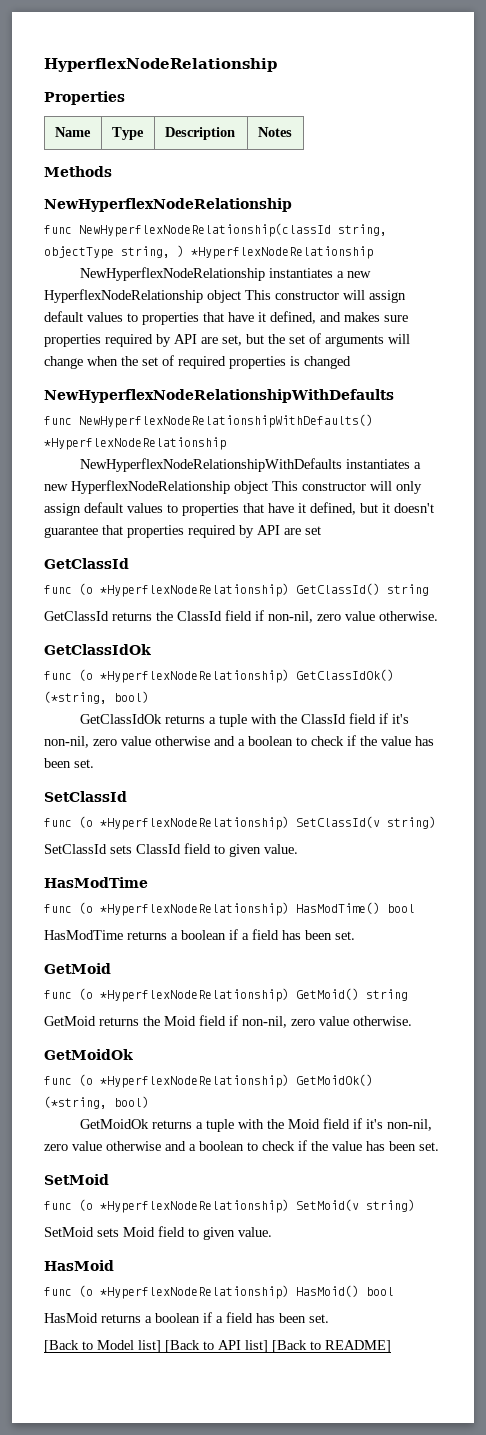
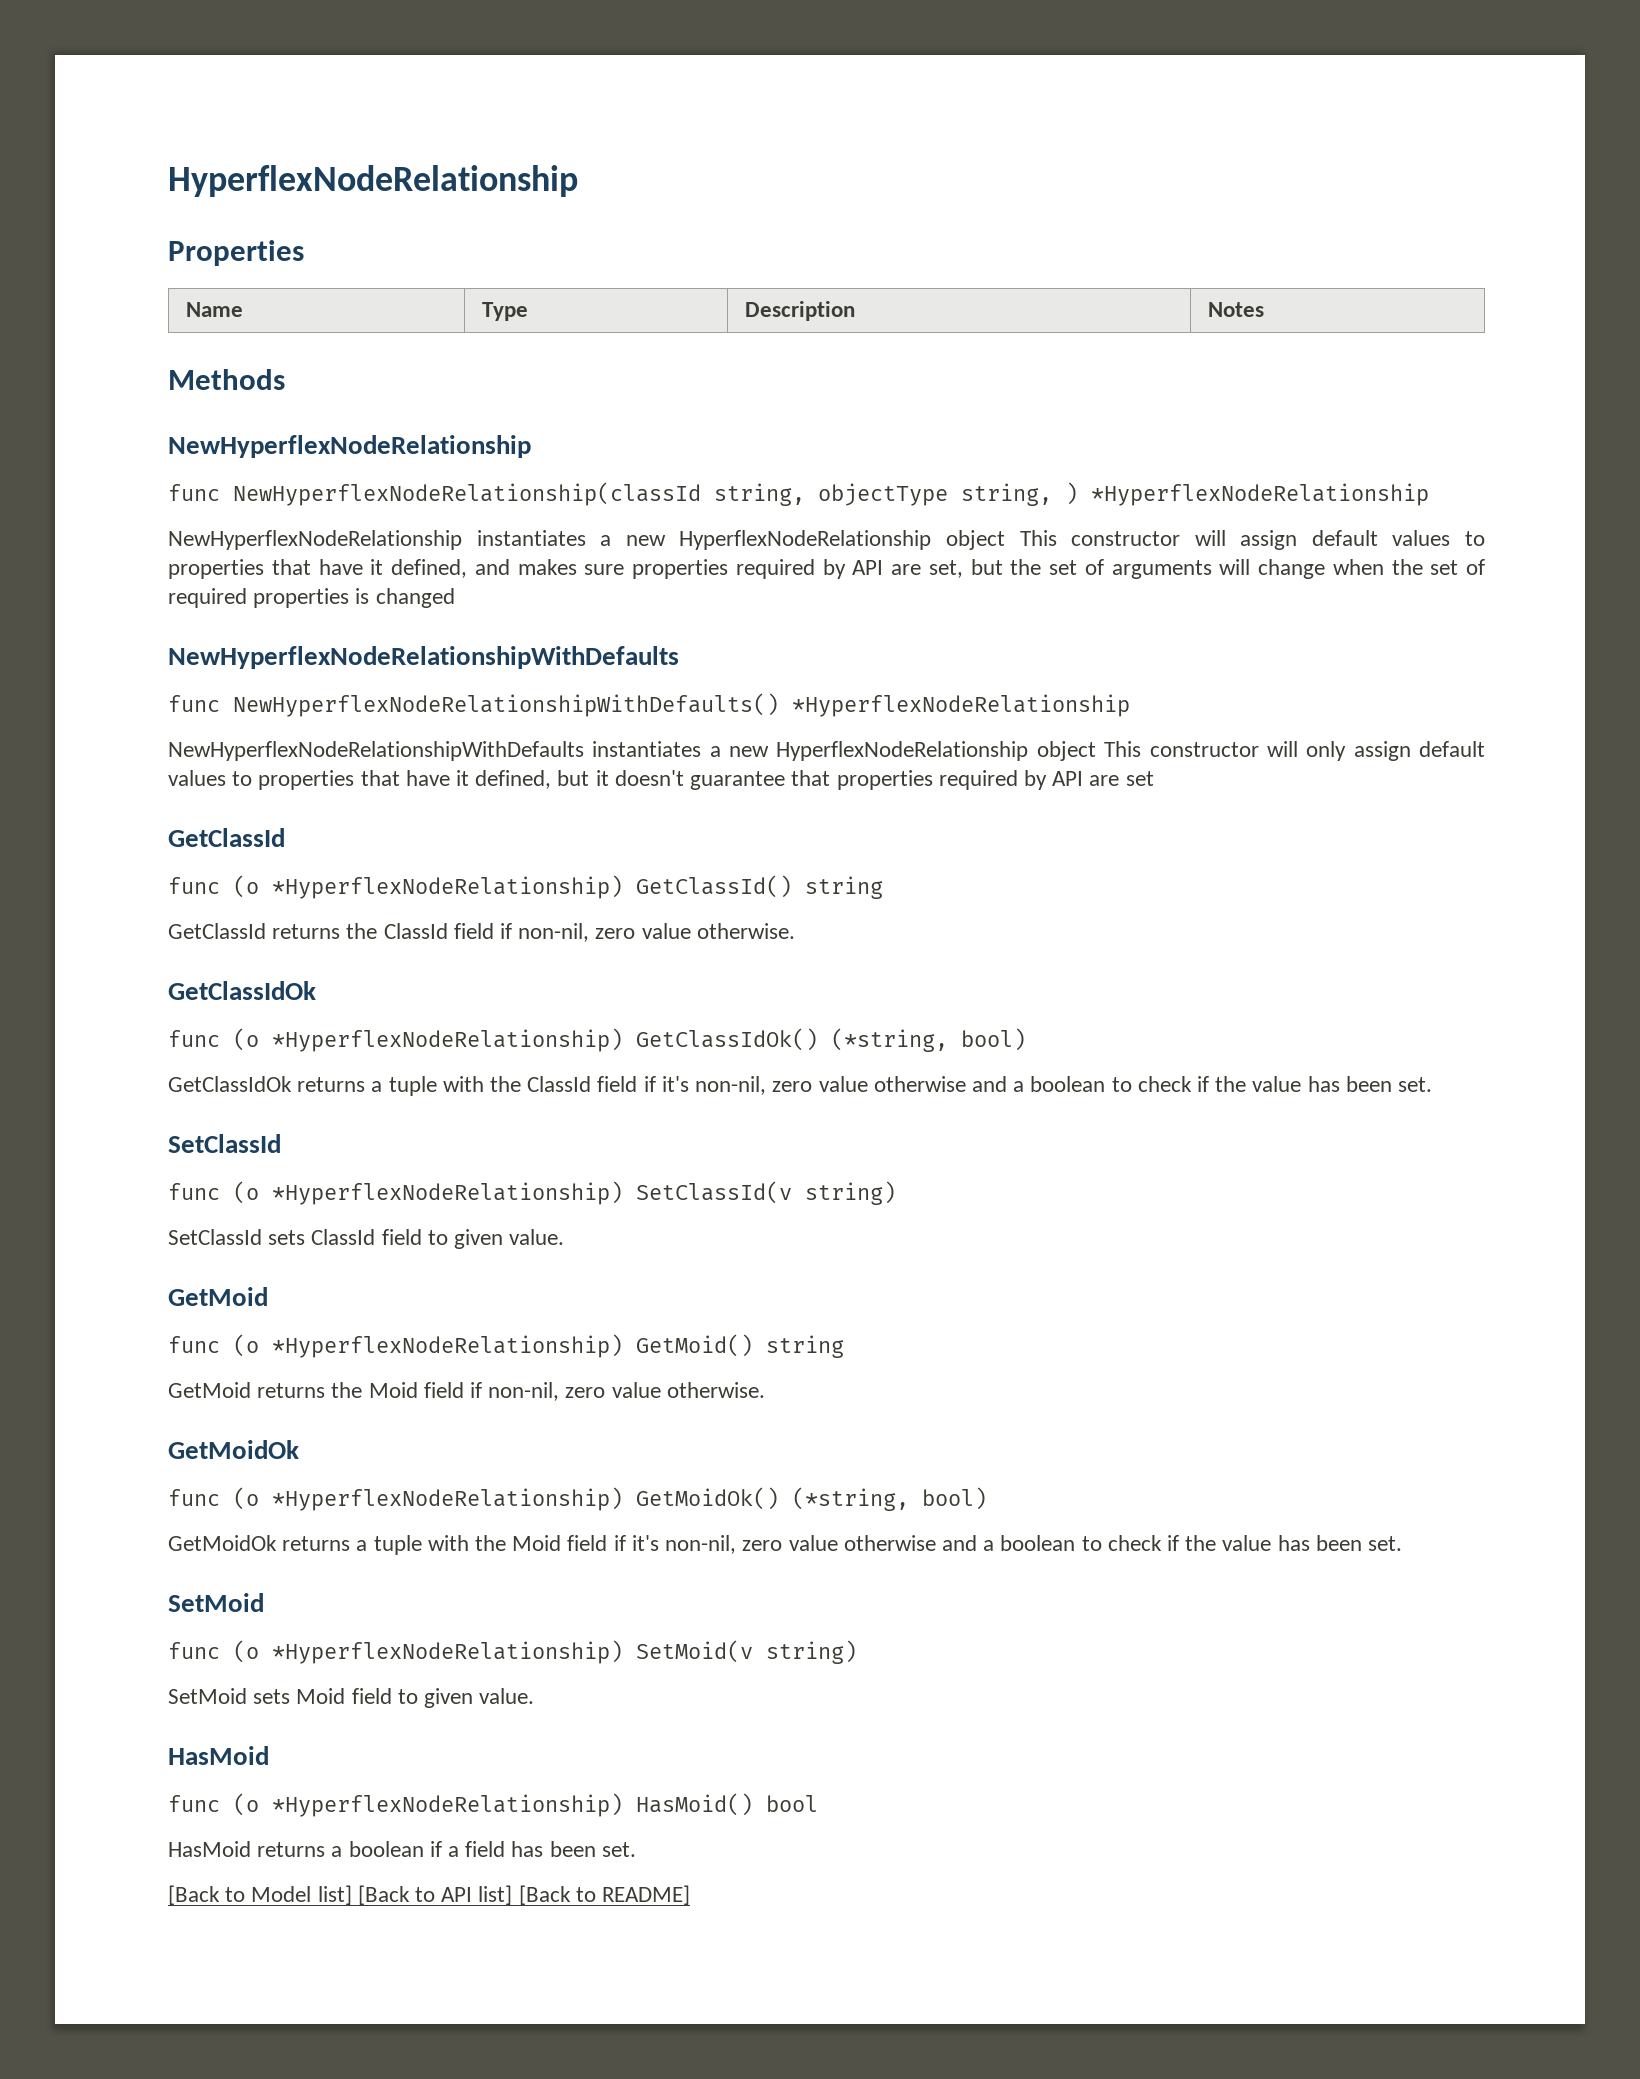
  SetClassId sets ClassId field to given value.
- HasModTime
- func (o *HyperflexNodeRelationship) HasModTime() bool
- HasModTime returns a boolean if a field has been set.

